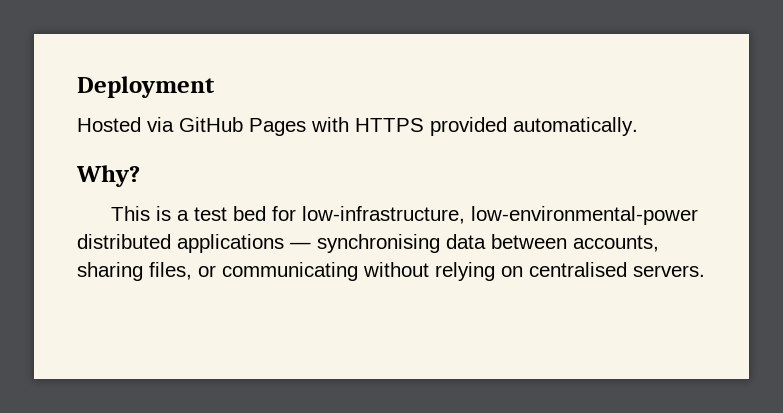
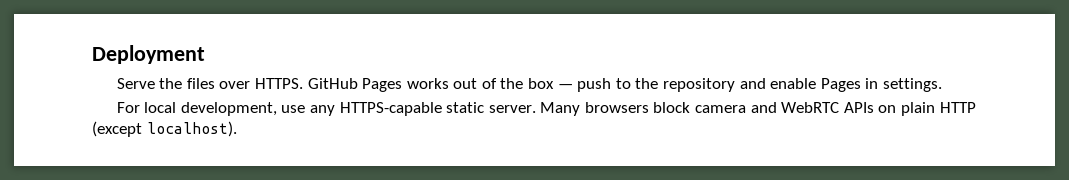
- Hosted via GitHub Pages with HTTPS provided automatically.
- Why?
- This is a test bed for low-infrastructure, low-environmental-power distributed applications — synchronising data between accounts, sharing files, or communicating without relying on centralised servers.
+ Serve the files over HTTPS. GitHub Pages works out of the box — push to the repository and enable Pages in settings.
+ For local development, use any HTTPS-capable static server. Many browsers block camera and WebRTC APIs on plain HTTP (except localhost).

